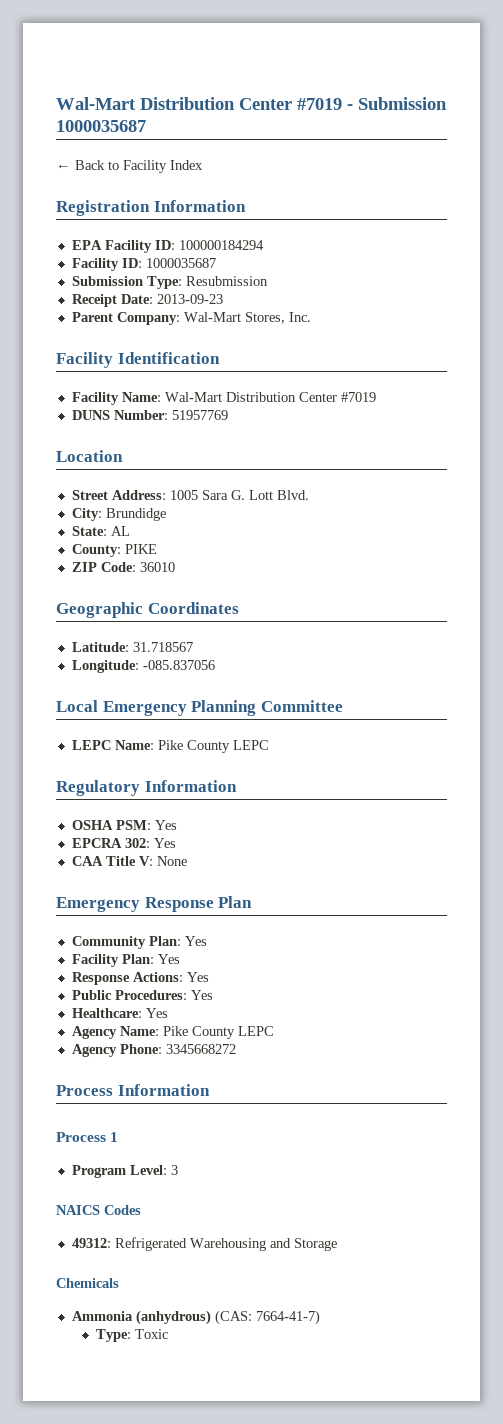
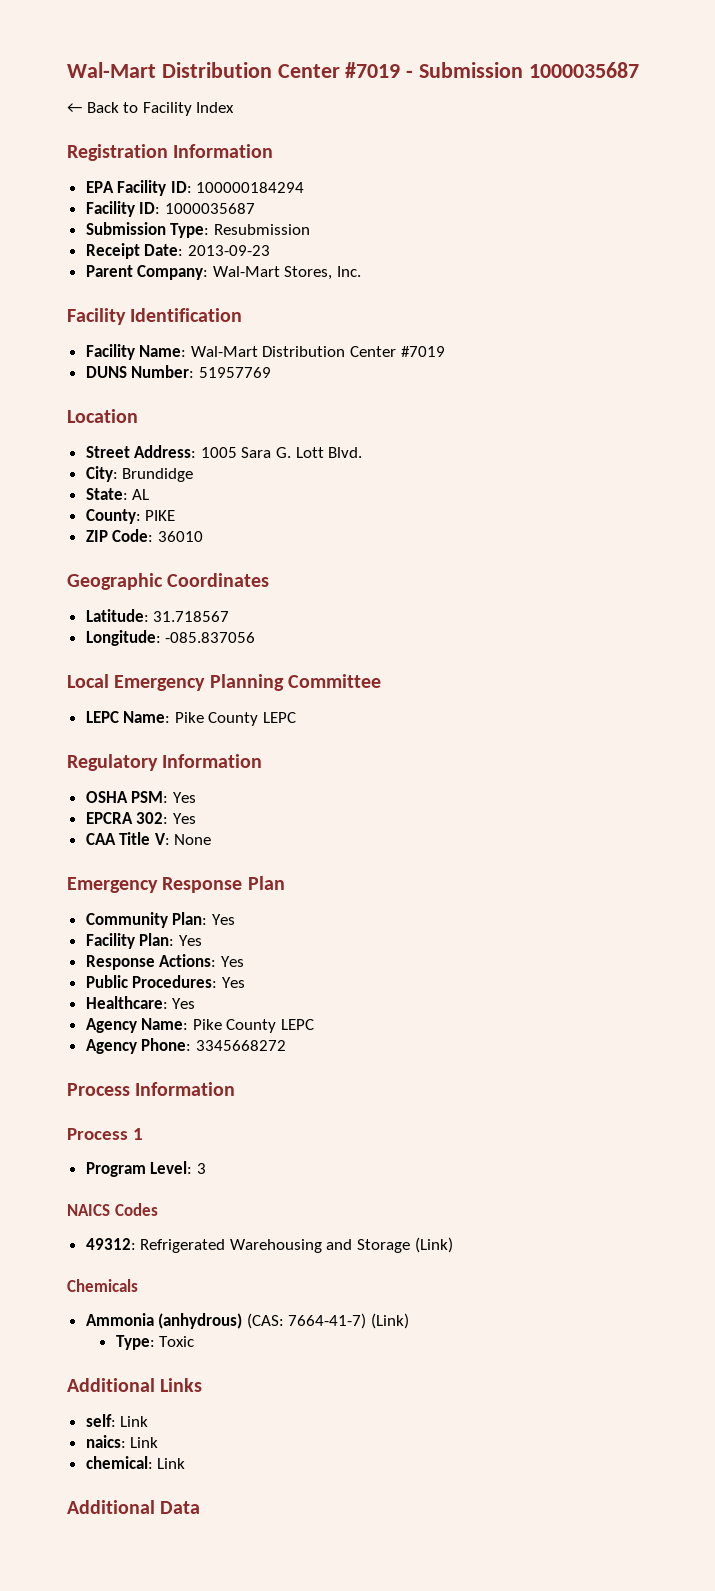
- 49312: Refrigerated Warehousing and Storage
+ 49312: Refrigerated Warehousing and Storage (Link)
- Ammonia (anhydrous) (CAS: 7664-41-7)
+ Ammonia (anhydrous) (CAS: 7664-41-7) (Link)
+ Additional Links
+ self: Link
+ naics: Link
+ chemical: Link
+ Additional Data

